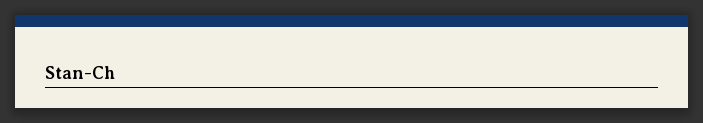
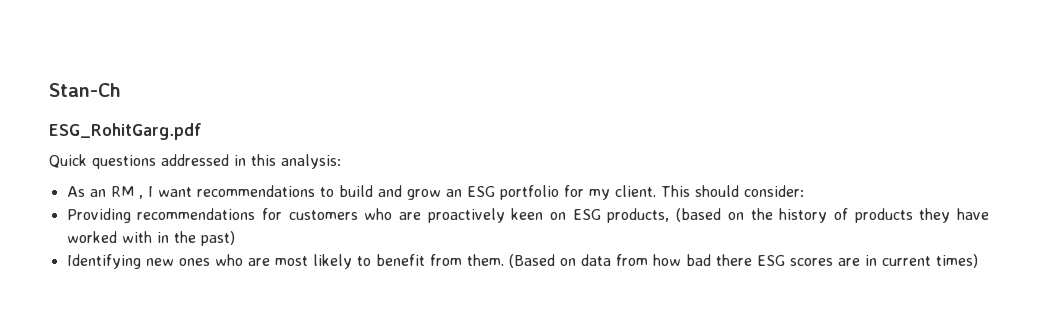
+ ESG_RohitGarg.pdf
+ Quick questions addressed in this analysis:
+ As an RM , I want recommendations to build and grow an ESG portfolio for my client. This should consider:
+ Providing recommendations for customers who are proactively keen on ESG products, (based on the history of products they have worked with in the past)
+ Identifying new ones who are most likely to benefit from them. (Based on data from how bad there ESG scores are in current times)

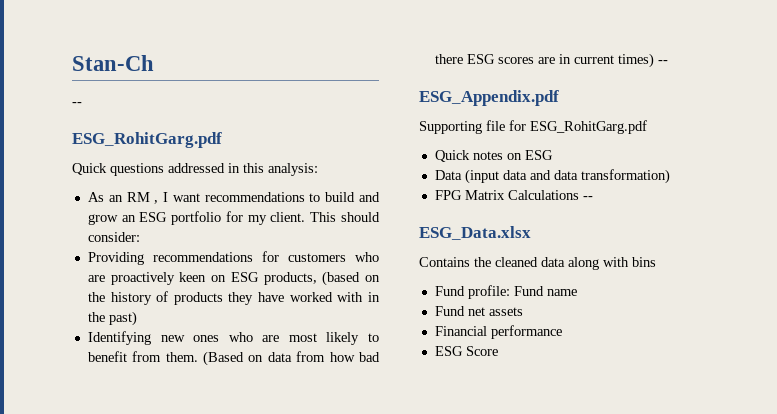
  Stan-Ch
+ --
- (Based on data from how bad there ESG scores are in current times)
+ (Based on data from how bad there ESG scores are in current times) --
+ ESG_Appendix.pdf
+ Supporting file for ESG_RohitGarg.pdf
+ Quick notes on ESG
+ Data (input data and data transformation)
+ FPG Matrix Calculations --
+ ESG_Data.xlsx
+ Contains the cleaned data along with bins
+ Fund profile: Fund name
+ Fund net assets
+ Financial performance
+ ESG Score

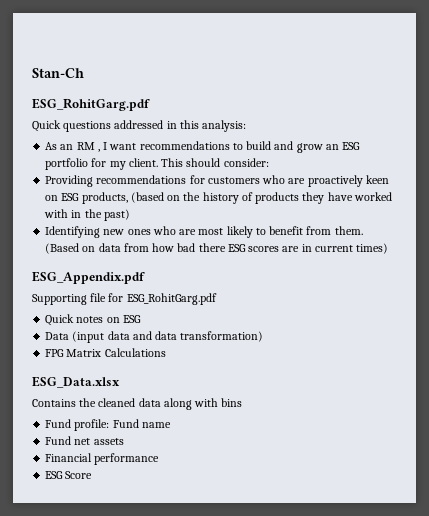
  Stan-Ch
- --
- (Based on data from how bad there ESG scores are in current times) --
+ (Based on data from how bad there ESG scores are in current times)
- FPG Matrix Calculations --
+ FPG Matrix Calculations

